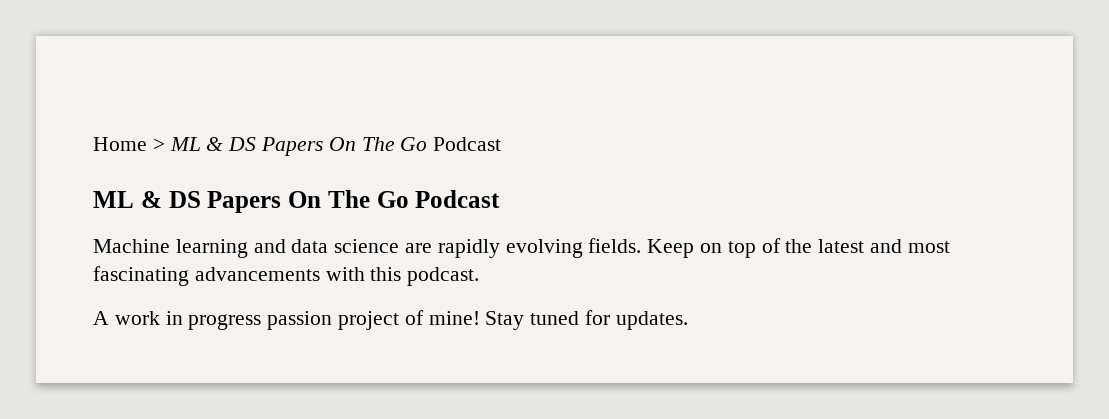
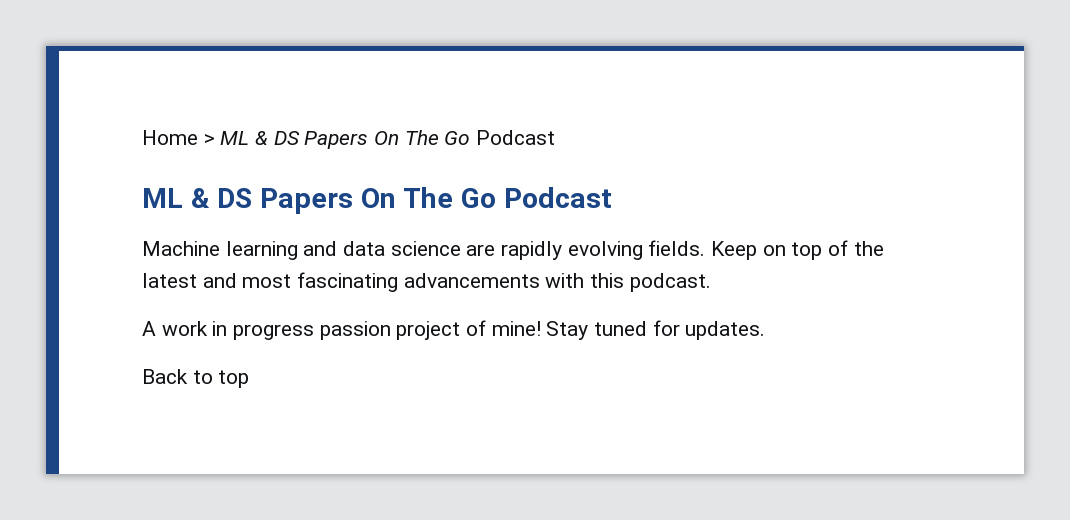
+ Back to top

